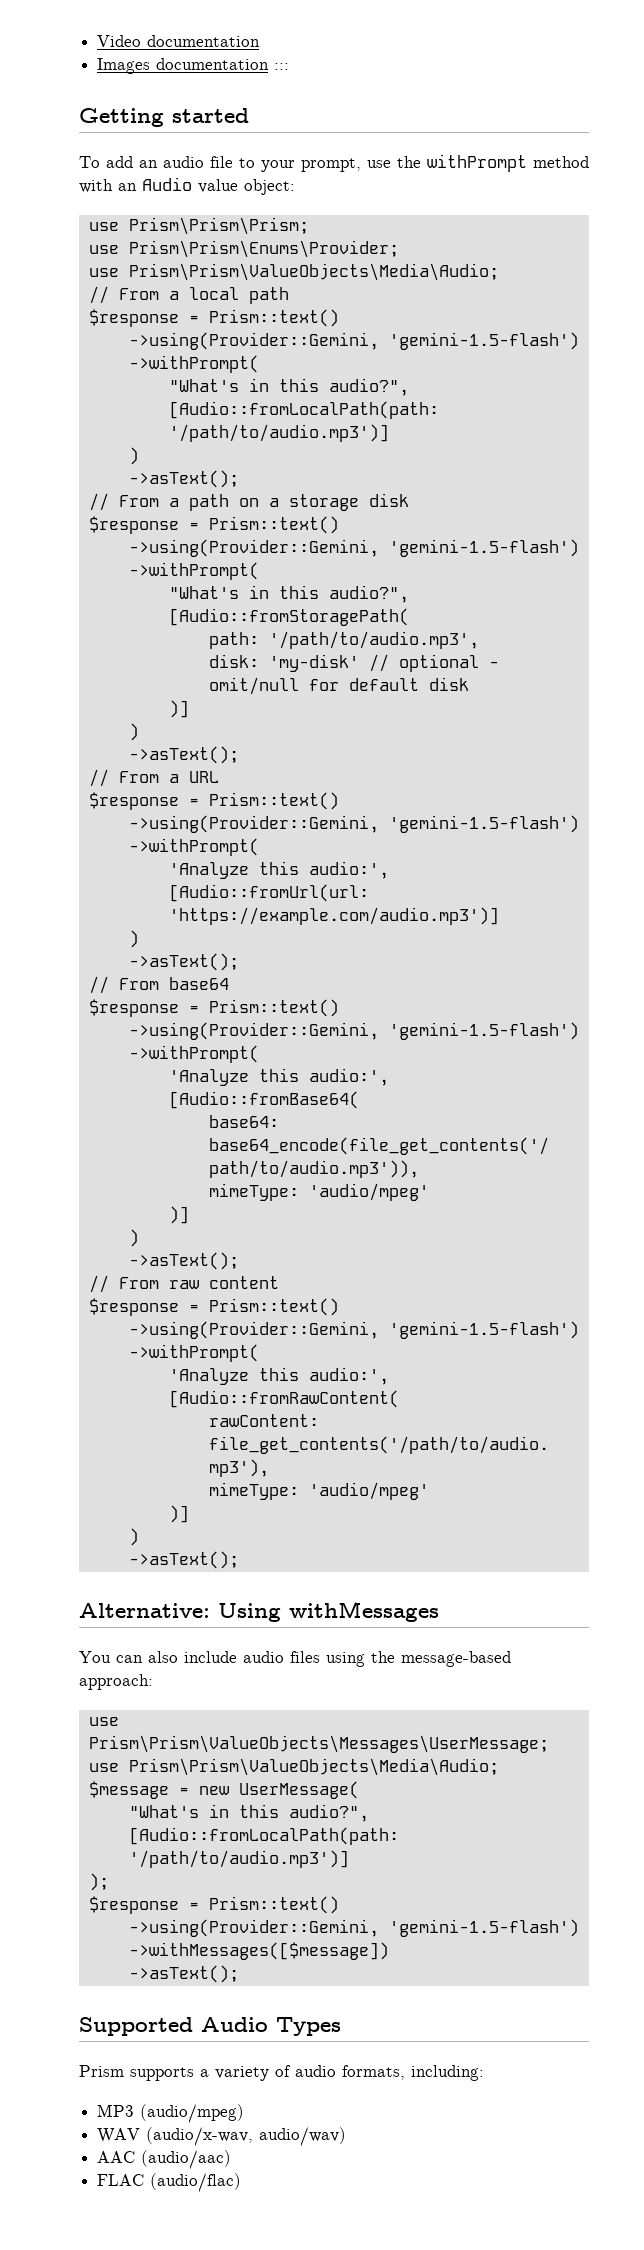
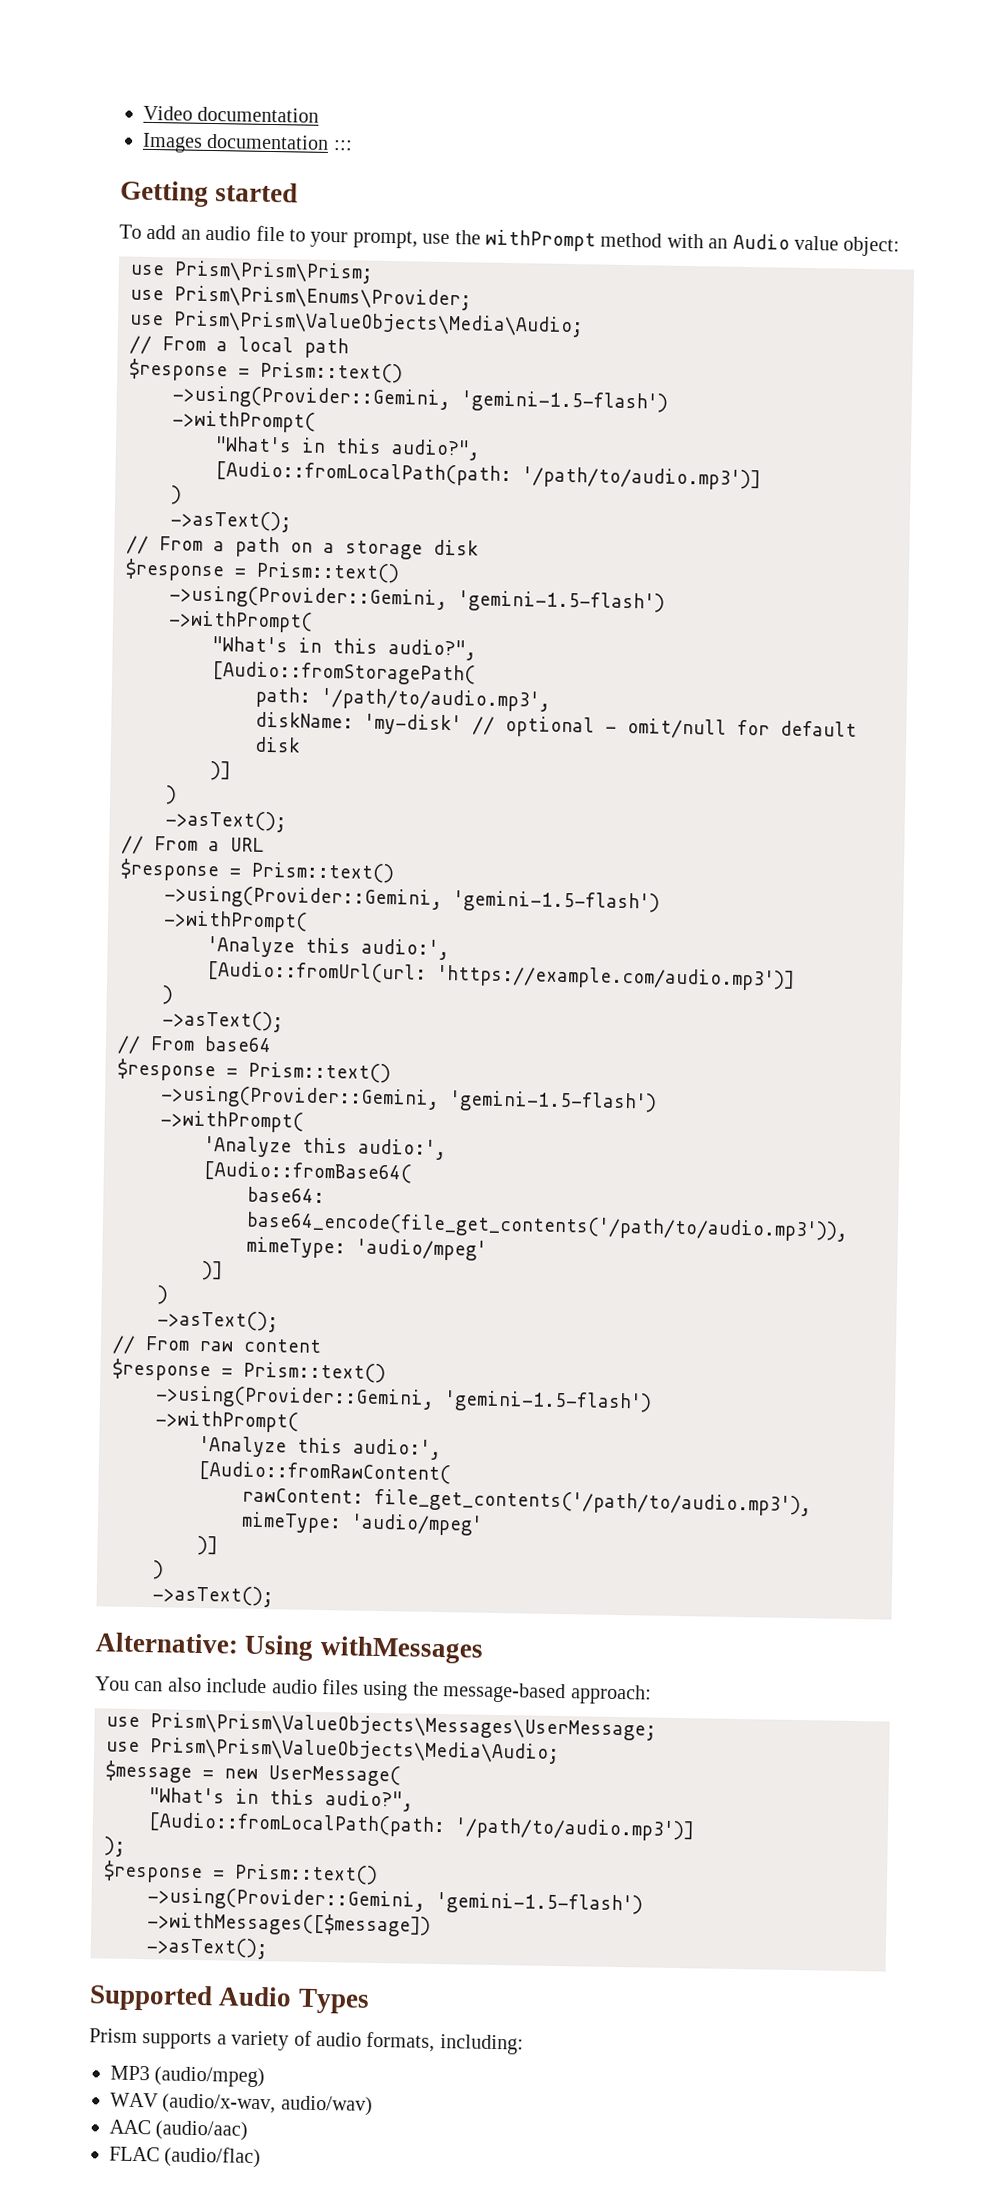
- disk: 'my-disk' // optional - omit/null for default disk
+ diskName: 'my-disk' // optional - omit/null for default disk

